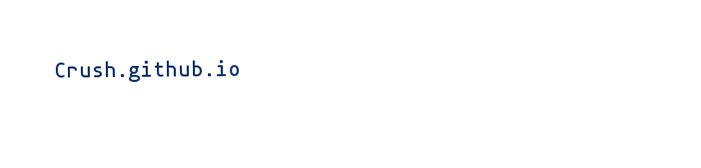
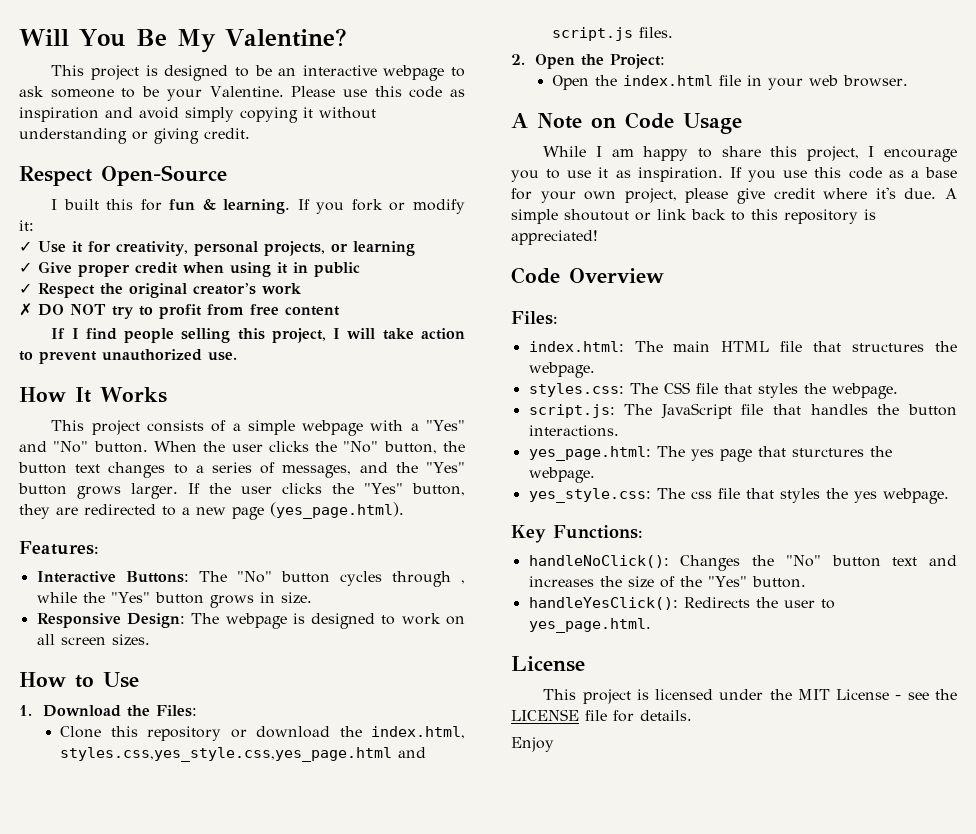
- Crush.github.io
+ Will You Be My Valentine?
+ This project is designed to be an interactive webpage to ask someone to be your Valentine. Please use this code as inspiration and avoid simply copying it without understanding or giving credit.
+ Respect Open-Source
+ I built this for fun & learning. If you fork or modify it:
+ ✓ Use it for creativity, personal projects, or learning
+ ✓ Give proper credit when using it in public
+ ✓ Respect the original creator’s work
+ ✗ DO NOT try to profit from free content
+ If I find people selling this project, I will take action to prevent unauthorized use.
+ How It Works
+ This project consists of a simple webpage with a "Yes" and "No" button. When the user clicks the "No" button, the button text changes to a series of messages, and the "Yes" button grows larger. If the user clicks the "Yes" button, they are redirected to a new page (yes_page.html).
+ Features:
+ Interactive Buttons: The "No" button cycles through , while the "Yes" button grows in size.
+ Responsive Design: The webpage is designed to work on all screen sizes.
+ How to Use
+ 1. Download the Files:
+ Clone this repository or download the index.html, styles.css,yes_style.css,yes_page.html and script.js files.
+ 2. Open the Project:
+ Open the index.html file in your web browser.
+ A Note on Code Usage
+ While I am happy to share this project, I encourage you to use it as inspiration. If you use this code as a base for your own project, please give credit where it's due. A simple shoutout or link back to this repository is appreciated!
+ Code Overview
+ Files:
+ index.html: The main HTML file that structures the webpage.
+ styles.css: The CSS file that styles the webpage.
+ script.js: The JavaScript file that handles the button interactions.
+ yes_page.html: The yes page that sturctures the webpage.
+ yes_style.css: The css file that styles the yes webpage.
+ Key Functions:
+ handleNoClick(): Changes the "No" button text and increases the size of the "Yes" button.
+ handleYesClick(): Redirects the user to yes_page.html.
+ License
+ This project is licensed under the MIT License - see the LICENSE file for details.
+ Enjoy

